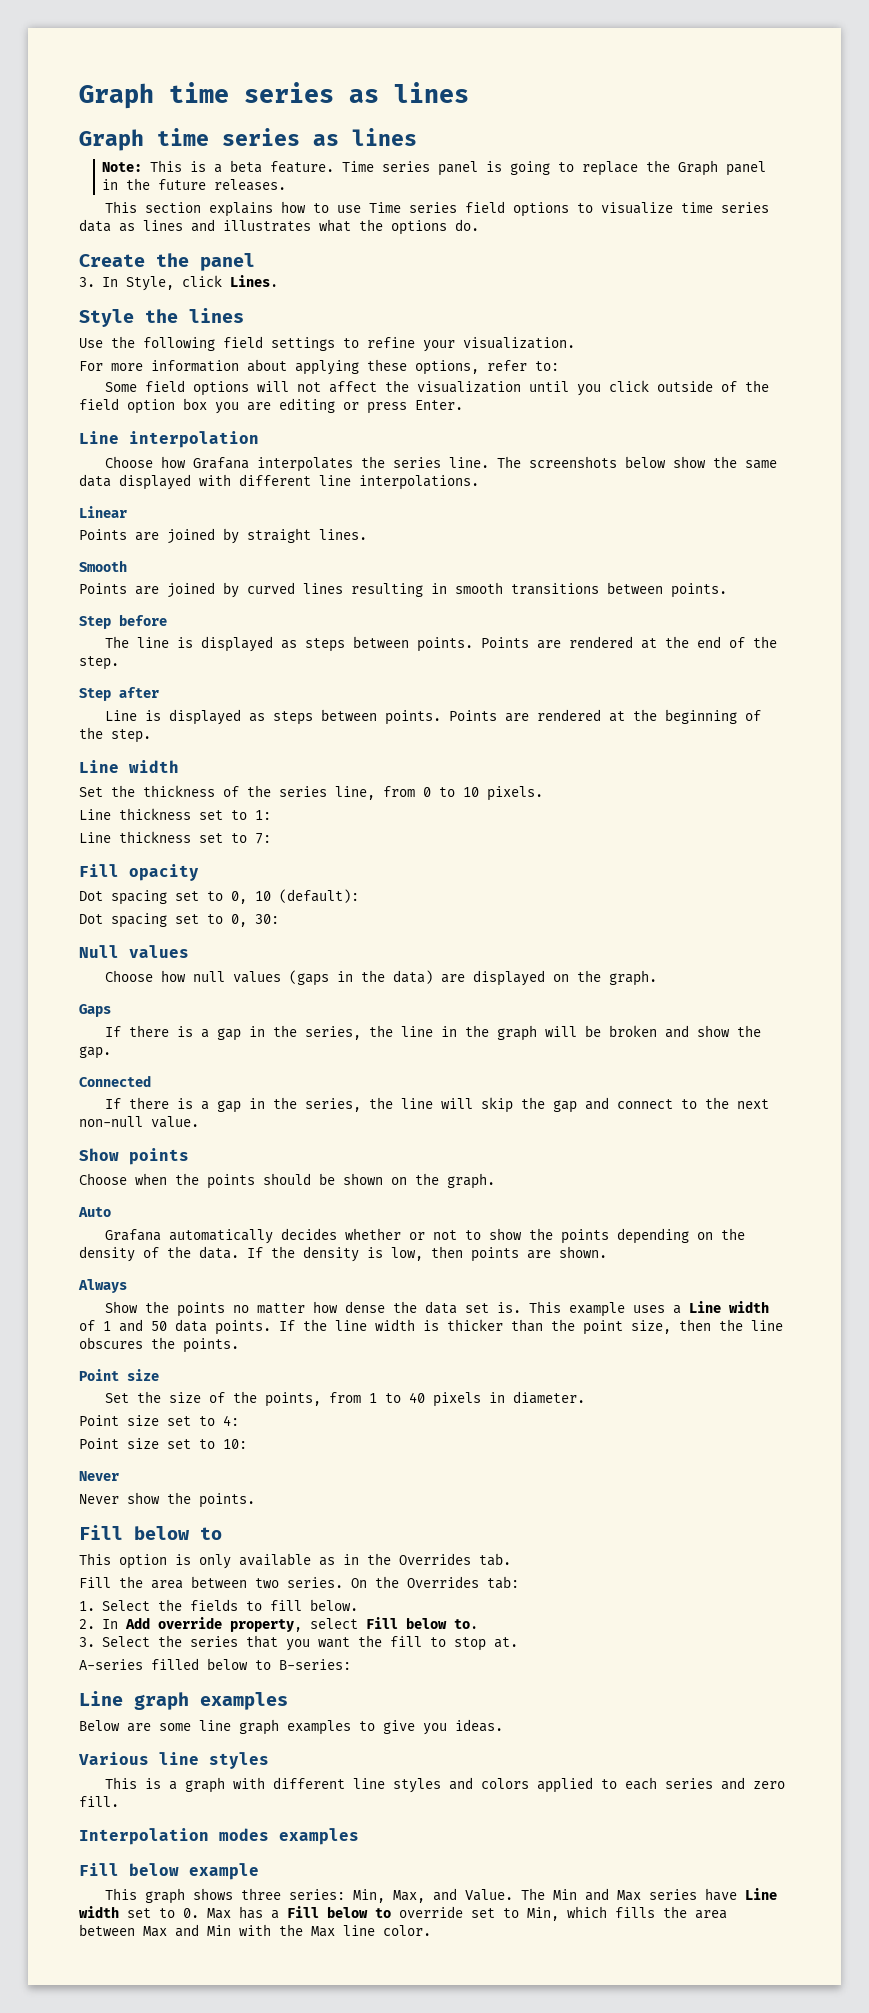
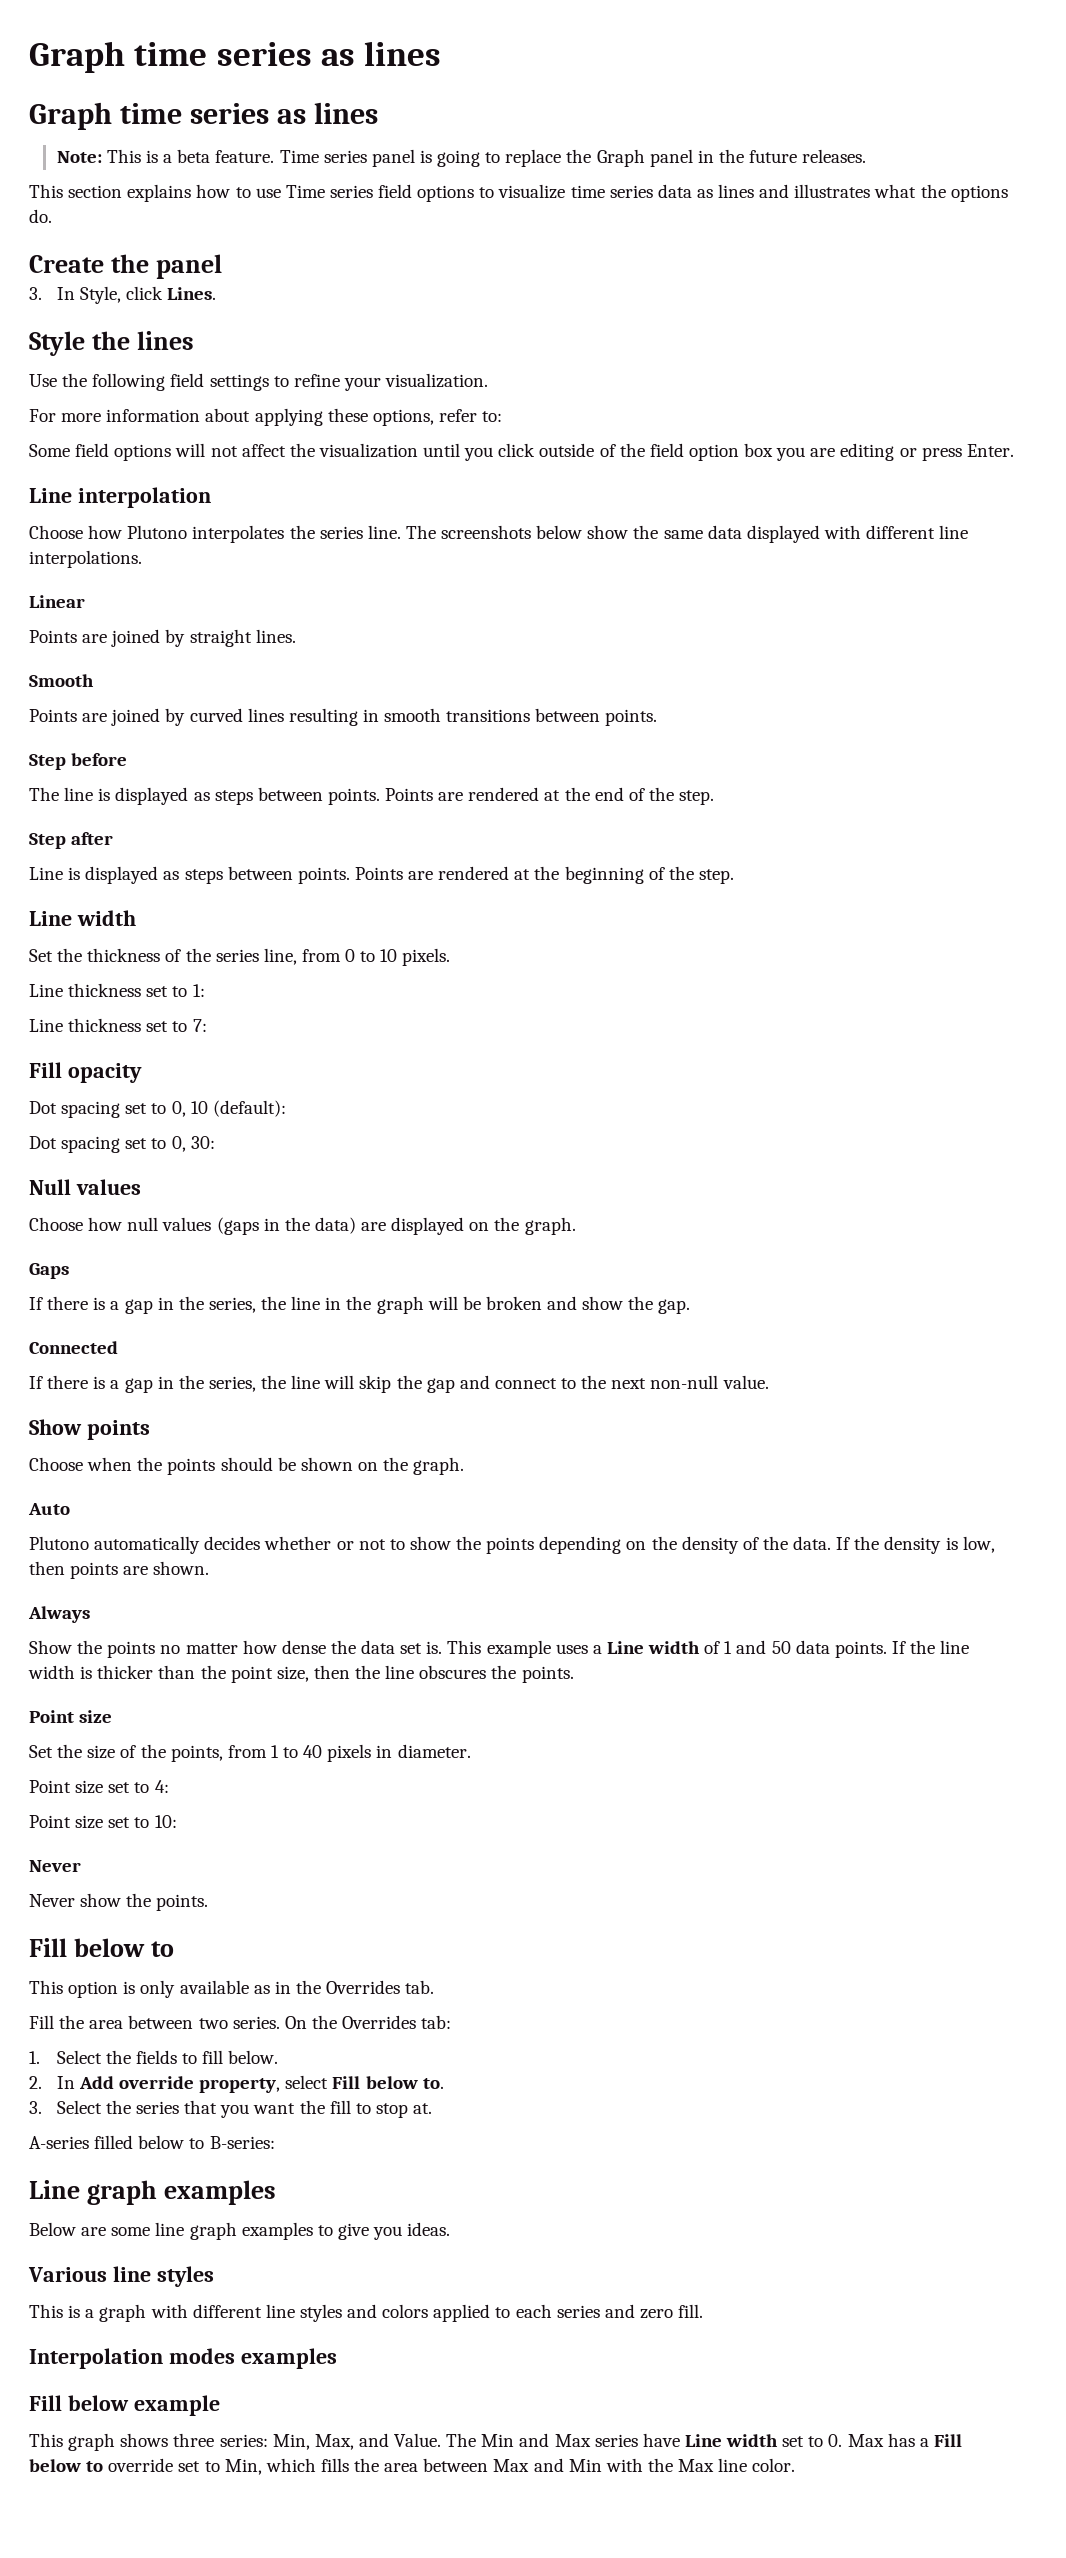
- Choose how Grafana interpolates the series line.
+ Choose how Plutono interpolates the series line.
- Grafana automatically decides whether or not to show the points depending on the density of the data.
+ Plutono automatically decides whether or not to show the points depending on the density of the data.

